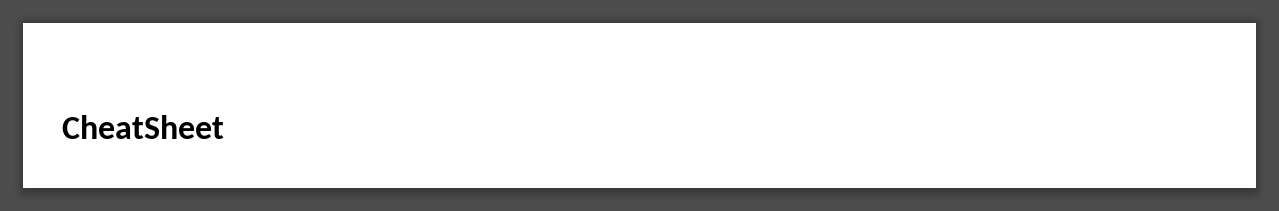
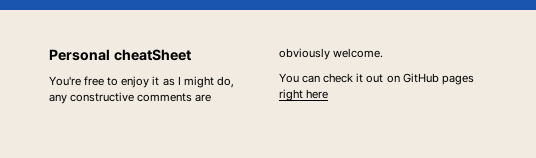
- CheatSheet
+ Personal cheatSheet
+ You're free to enjoy it as I might do, any constructive comments are obviously welcome.
+ You can check it out on GitHub pages right here

